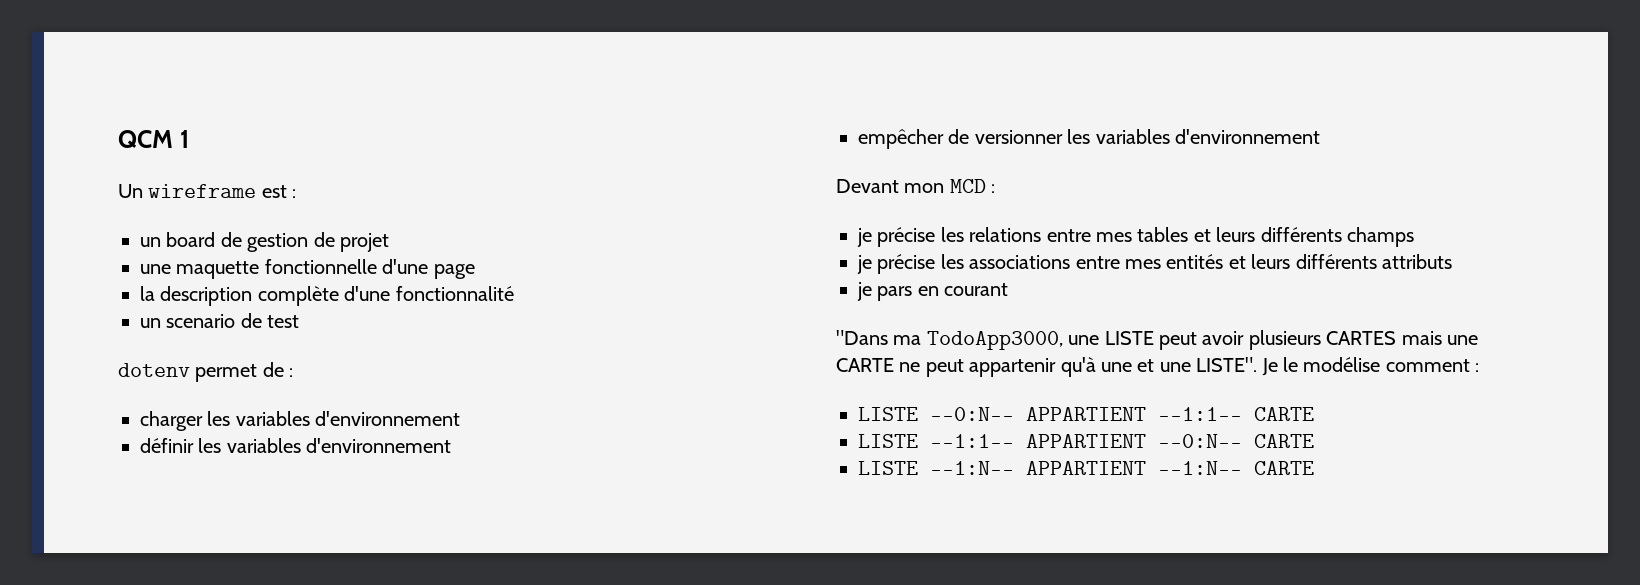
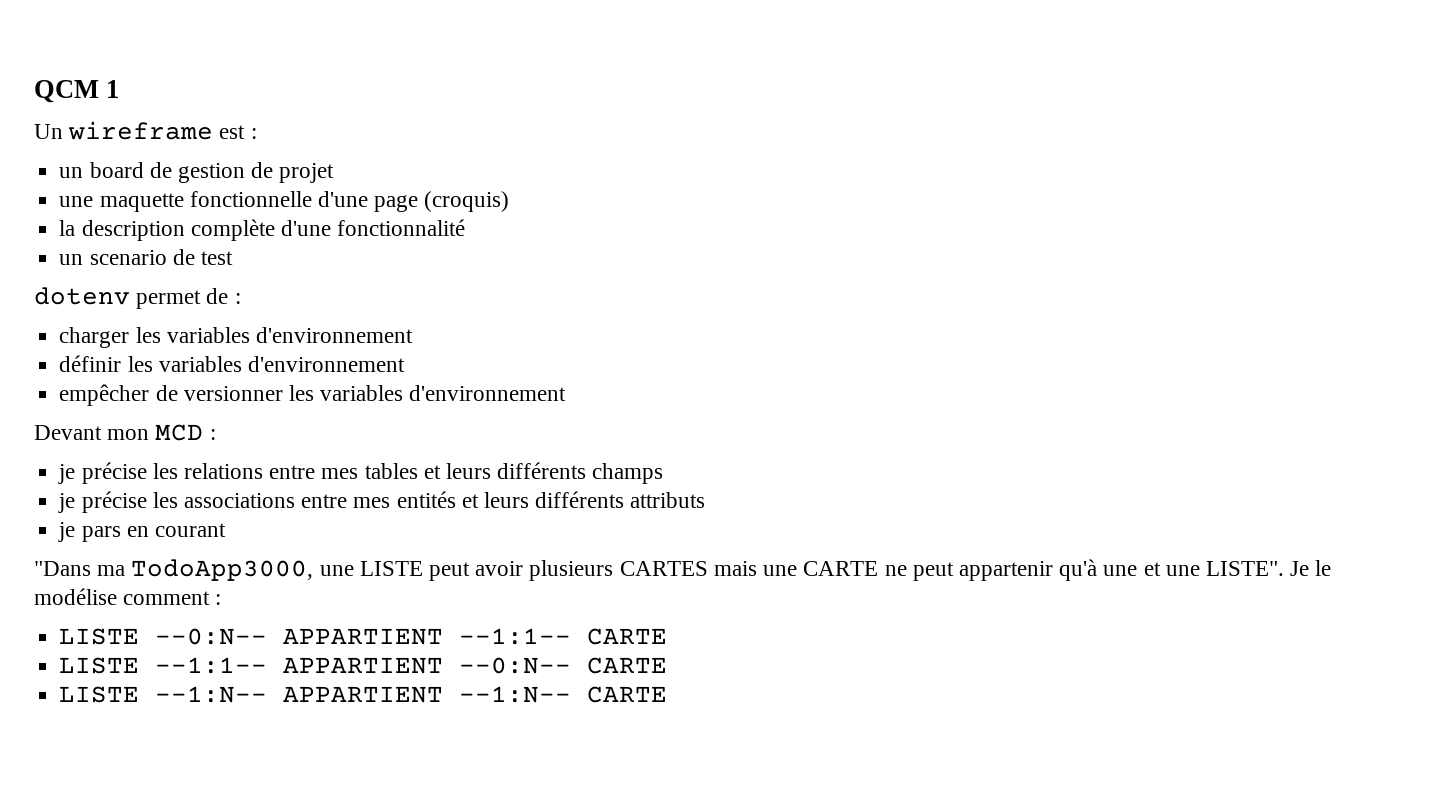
- une maquette fonctionnelle d'une page
+ une maquette fonctionnelle d'une page (croquis)

